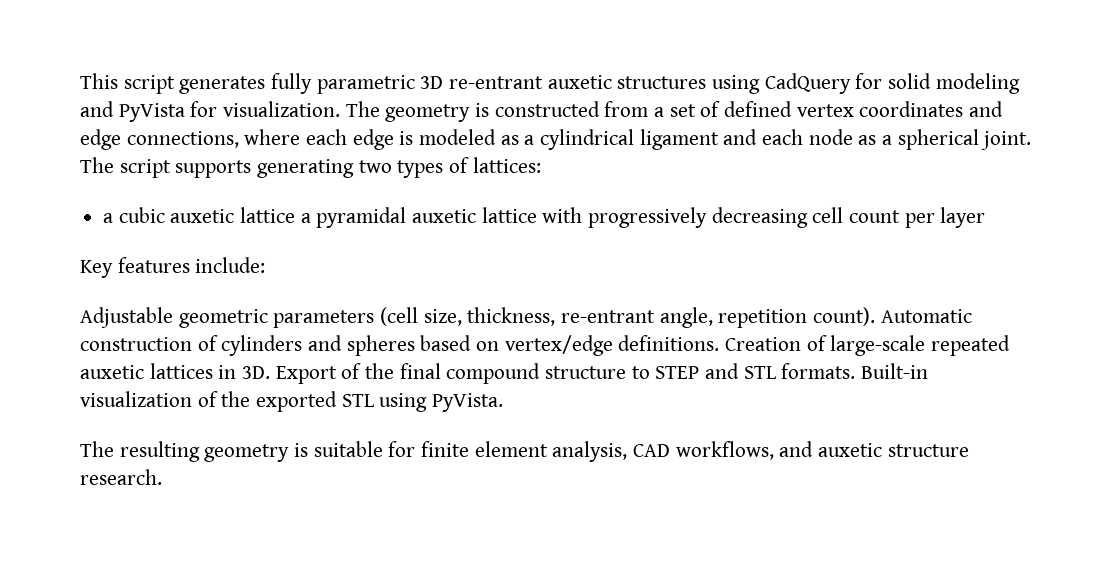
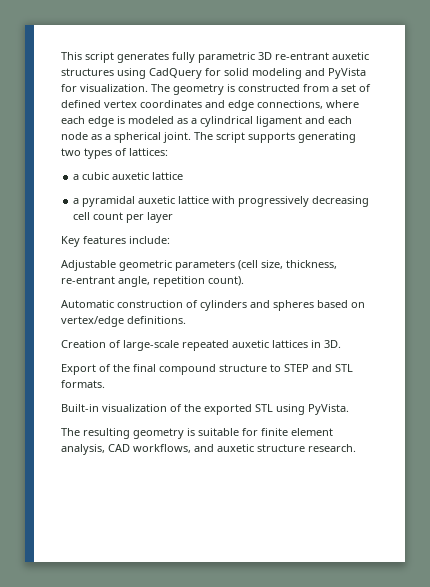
- a cubic auxetic lattice a pyramidal auxetic lattice with progressively decreasing cell count per layer
+ a cubic auxetic lattice
+ a pyramidal auxetic lattice with progressively decreasing cell count per layer
- Adjustable geometric parameters (cell size, thickness, re-entrant angle, repetition count). Automatic construction of cylinders and spheres based on vertex/edge definitions. Creation of large-scale repeated auxetic lattices in 3D. Export of the final compound structure to STEP and STL formats. Built-in visualization of the exported STL using PyVista.
+ Adjustable geometric parameters (cell size, thickness, re-entrant angle, repetition count).
+ Automatic construction of cylinders and spheres based on vertex/edge definitions.
+ Creation of large-scale repeated auxetic lattices in 3D.
+ Export of the final compound structure to STEP and STL formats.
+ Built-in visualization of the exported STL using PyVista.

